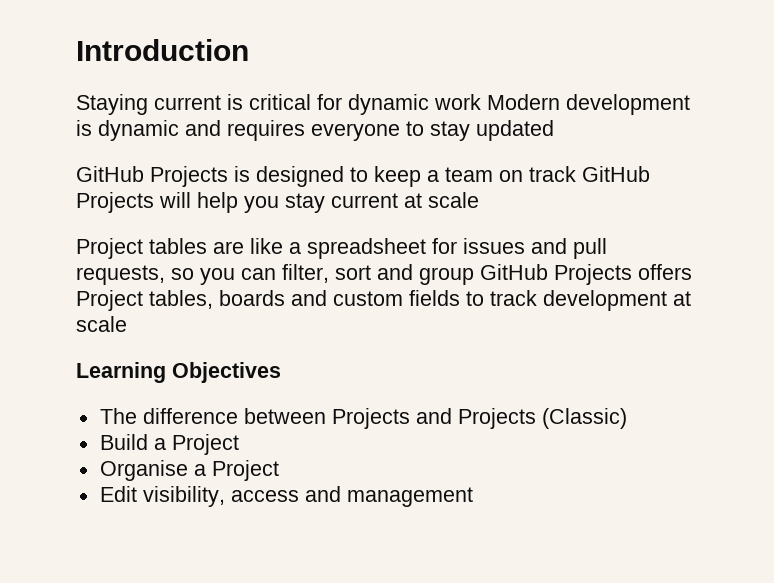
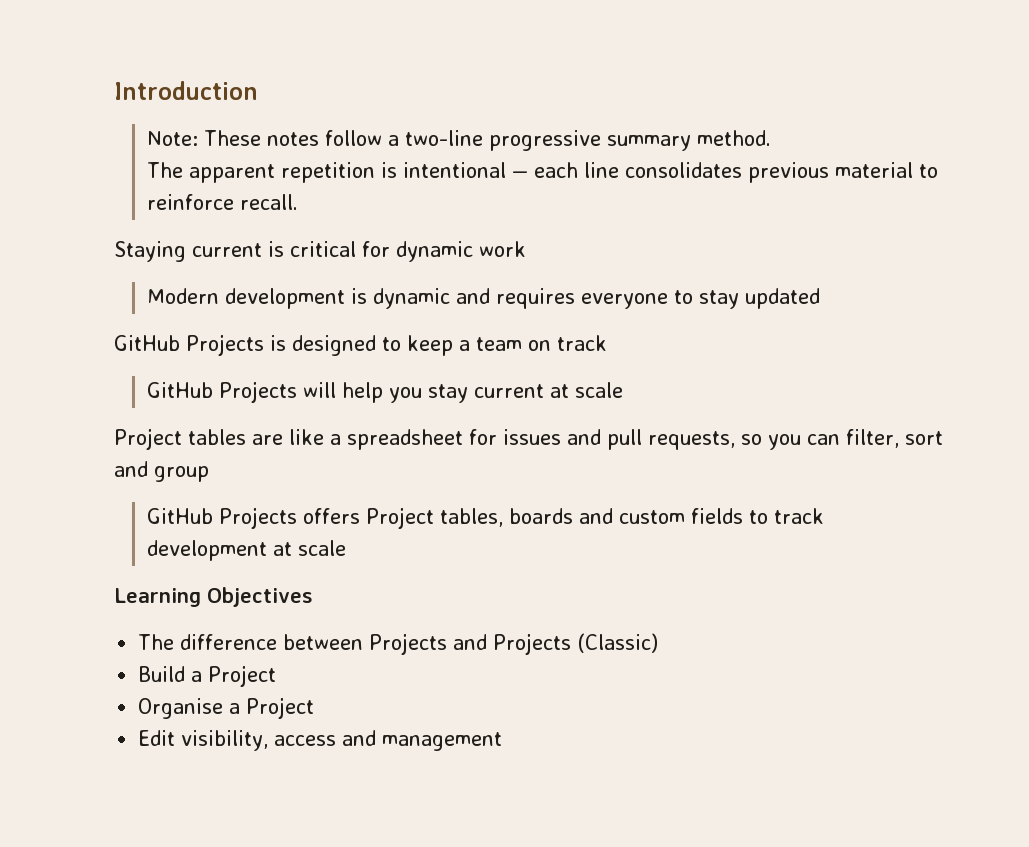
+ Note: These notes follow a two-line progressive summary method.
+ The apparent repetition is intentional — each line consolidates previous material to reinforce recall.
- Staying current is critical for dynamic work Modern development is dynamic and requires everyone to stay updated
+ Staying current is critical for dynamic work
+ Modern development is dynamic and requires everyone to stay updated
- GitHub Projects is designed to keep a team on track GitHub Projects will help you stay current at scale
+ GitHub Projects is designed to keep a team on track
+ GitHub Projects will help you stay current at scale
- Project tables are like a spreadsheet for issues and pull requests, so you can filter, sort and group GitHub Projects offers Project tables, boards and custom fields to track development at scale
+ Project tables are like a spreadsheet for issues and pull requests, so you can filter, sort and group
+ GitHub Projects offers Project tables, boards and custom fields to track development at scale

